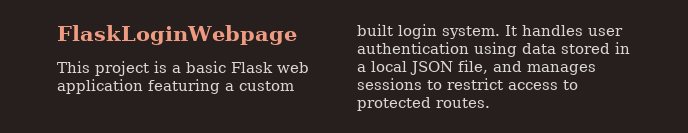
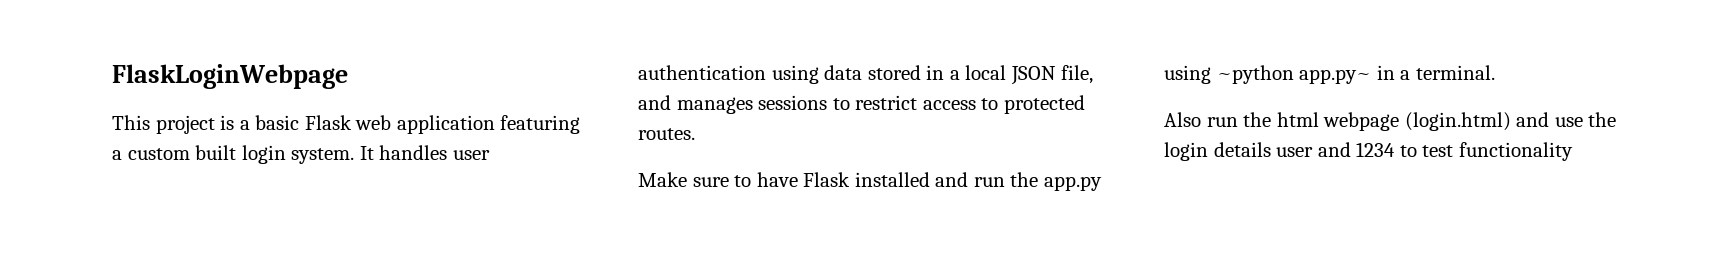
+ Make sure to have Flask installed and run the app.py using ~python app.py~ in a terminal.
+ Also run the html webpage (login.html) and use the login details user and 1234 to test functionality

